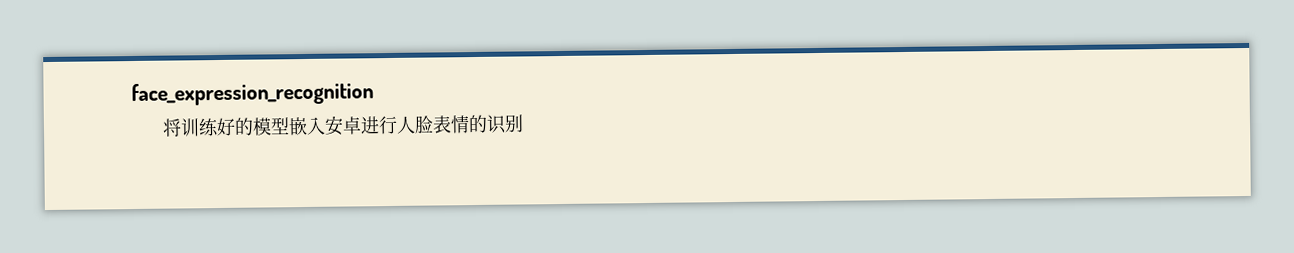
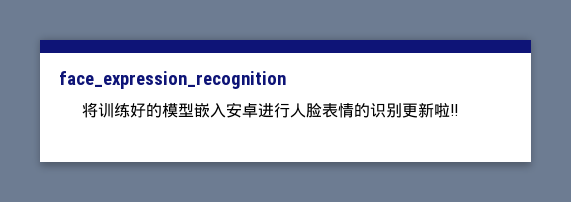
- 将训练好的模型嵌入安卓进行人脸表情的识别
+ 将训练好的模型嵌入安卓进行人脸表情的识别更新啦!!

